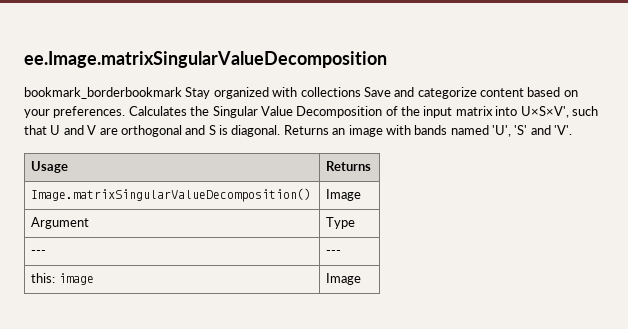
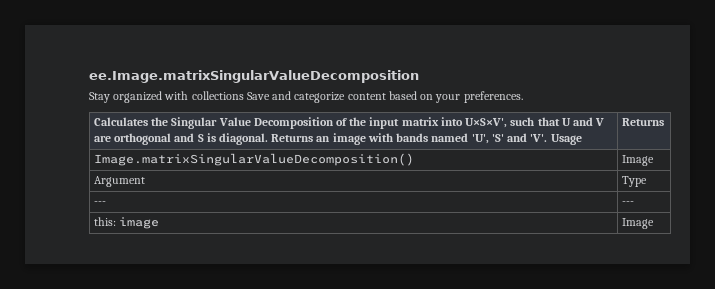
- bookmark_borderbookmark Stay organized with collections Save and categorize content based on your preferences. Calculates the Singular Value Decomposition of the input matrix into U×S×V', such that U and V are orthogonal and S is diagonal. Returns an image with bands named 'U', 'S' and 'V'.
- Usage | Returns
+ Stay organized with collections Save and categorize content based on your preferences.
+ Calculates the Singular Value Decomposition of the input matrix into U×S×V', such that U and V are orthogonal and S is diagonal. Returns an image with bands named 'U', 'S' and 'V'. Usage | Returns

